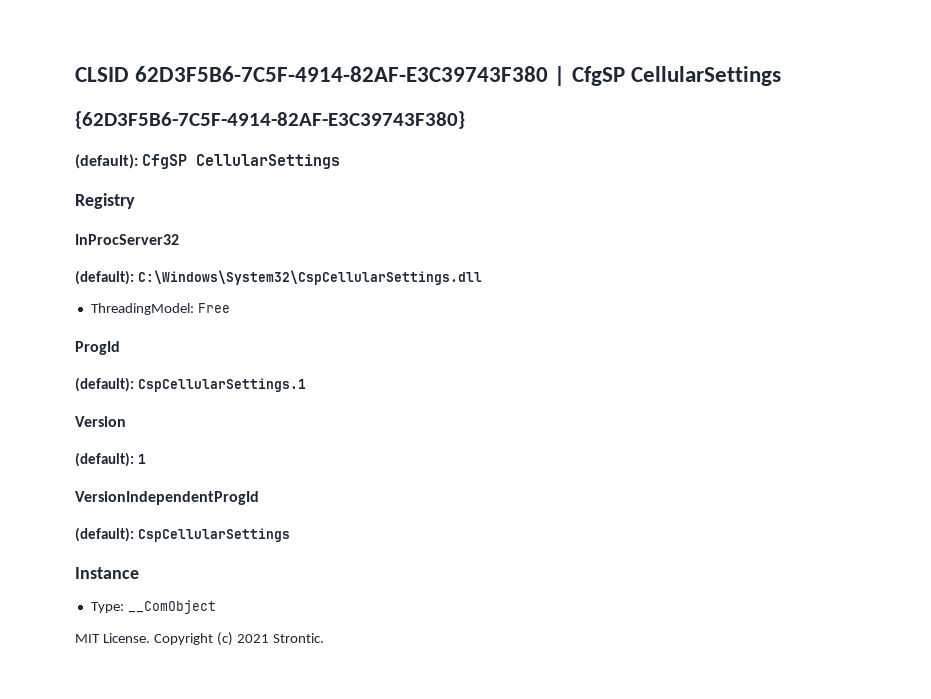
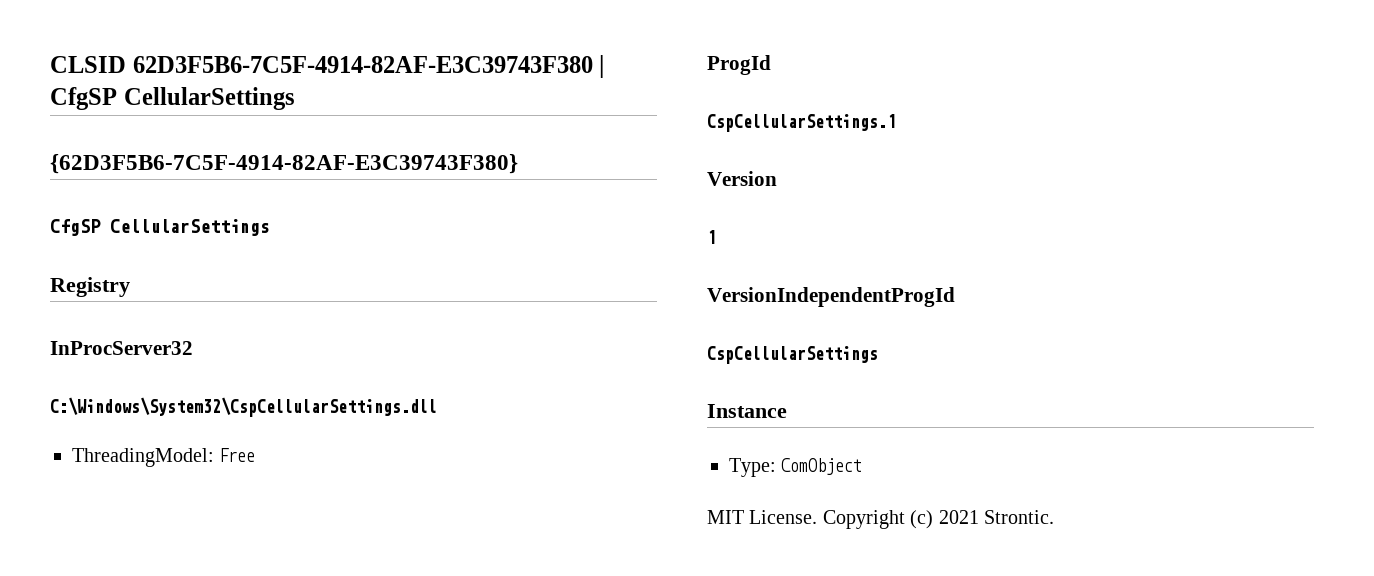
  {62D3F5B6-7C5F-4914-82AF-E3C39743F380}
- (default): CfgSP CellularSettings
+ CfgSP CellularSettings
- (default): C:\Windows\System32\CspCellularSettings.dll
+ C:\Windows\System32\CspCellularSettings.dll
- (default): CspCellularSettings.1
+ CspCellularSettings.1
  Version
- (default): 1
+ 1
- (default): CspCellularSettings
+ CspCellularSettings
- Type: __ComObject
+ Type: ComObject

